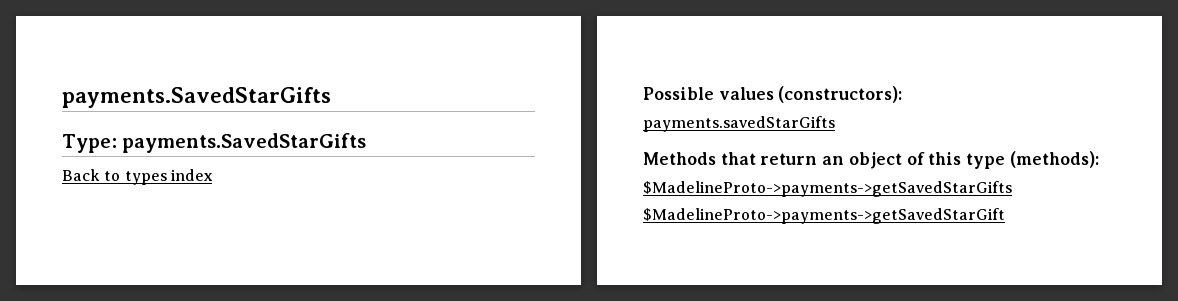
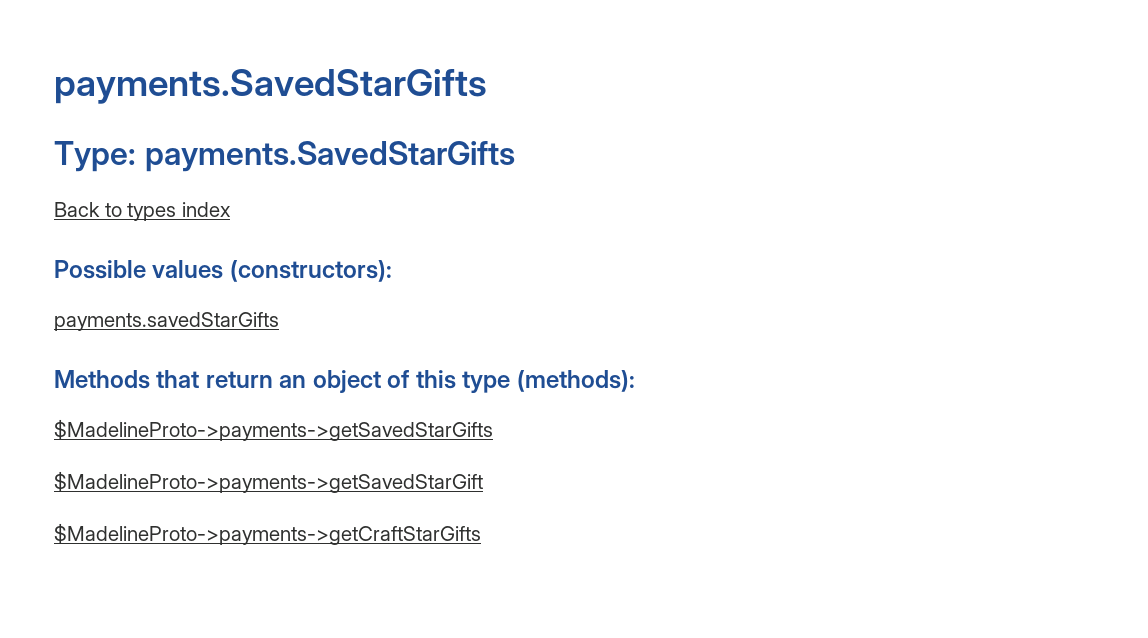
+ $MadelineProto->payments->getCraftStarGifts

